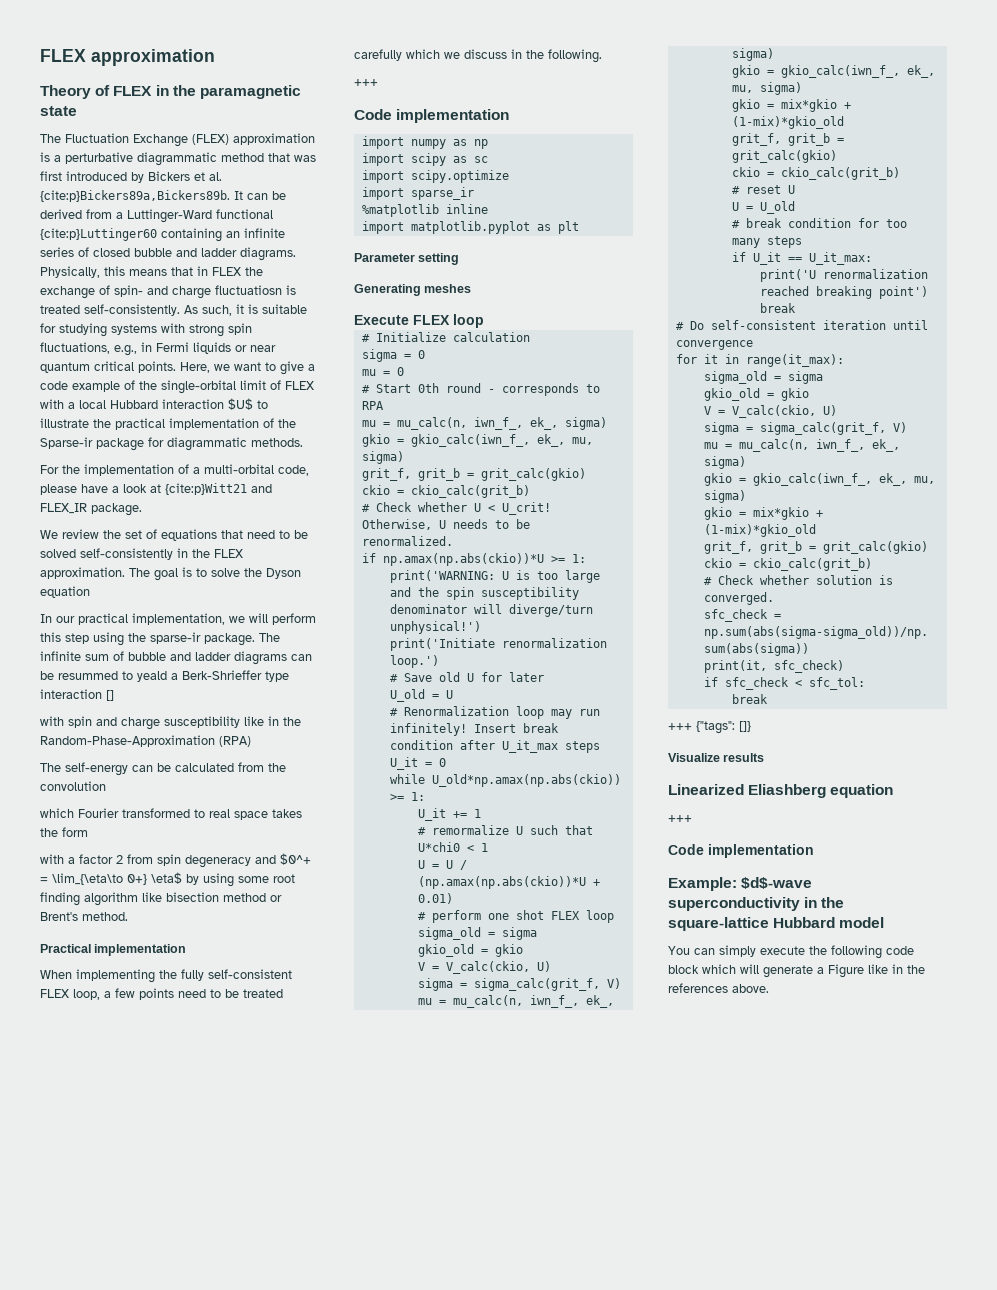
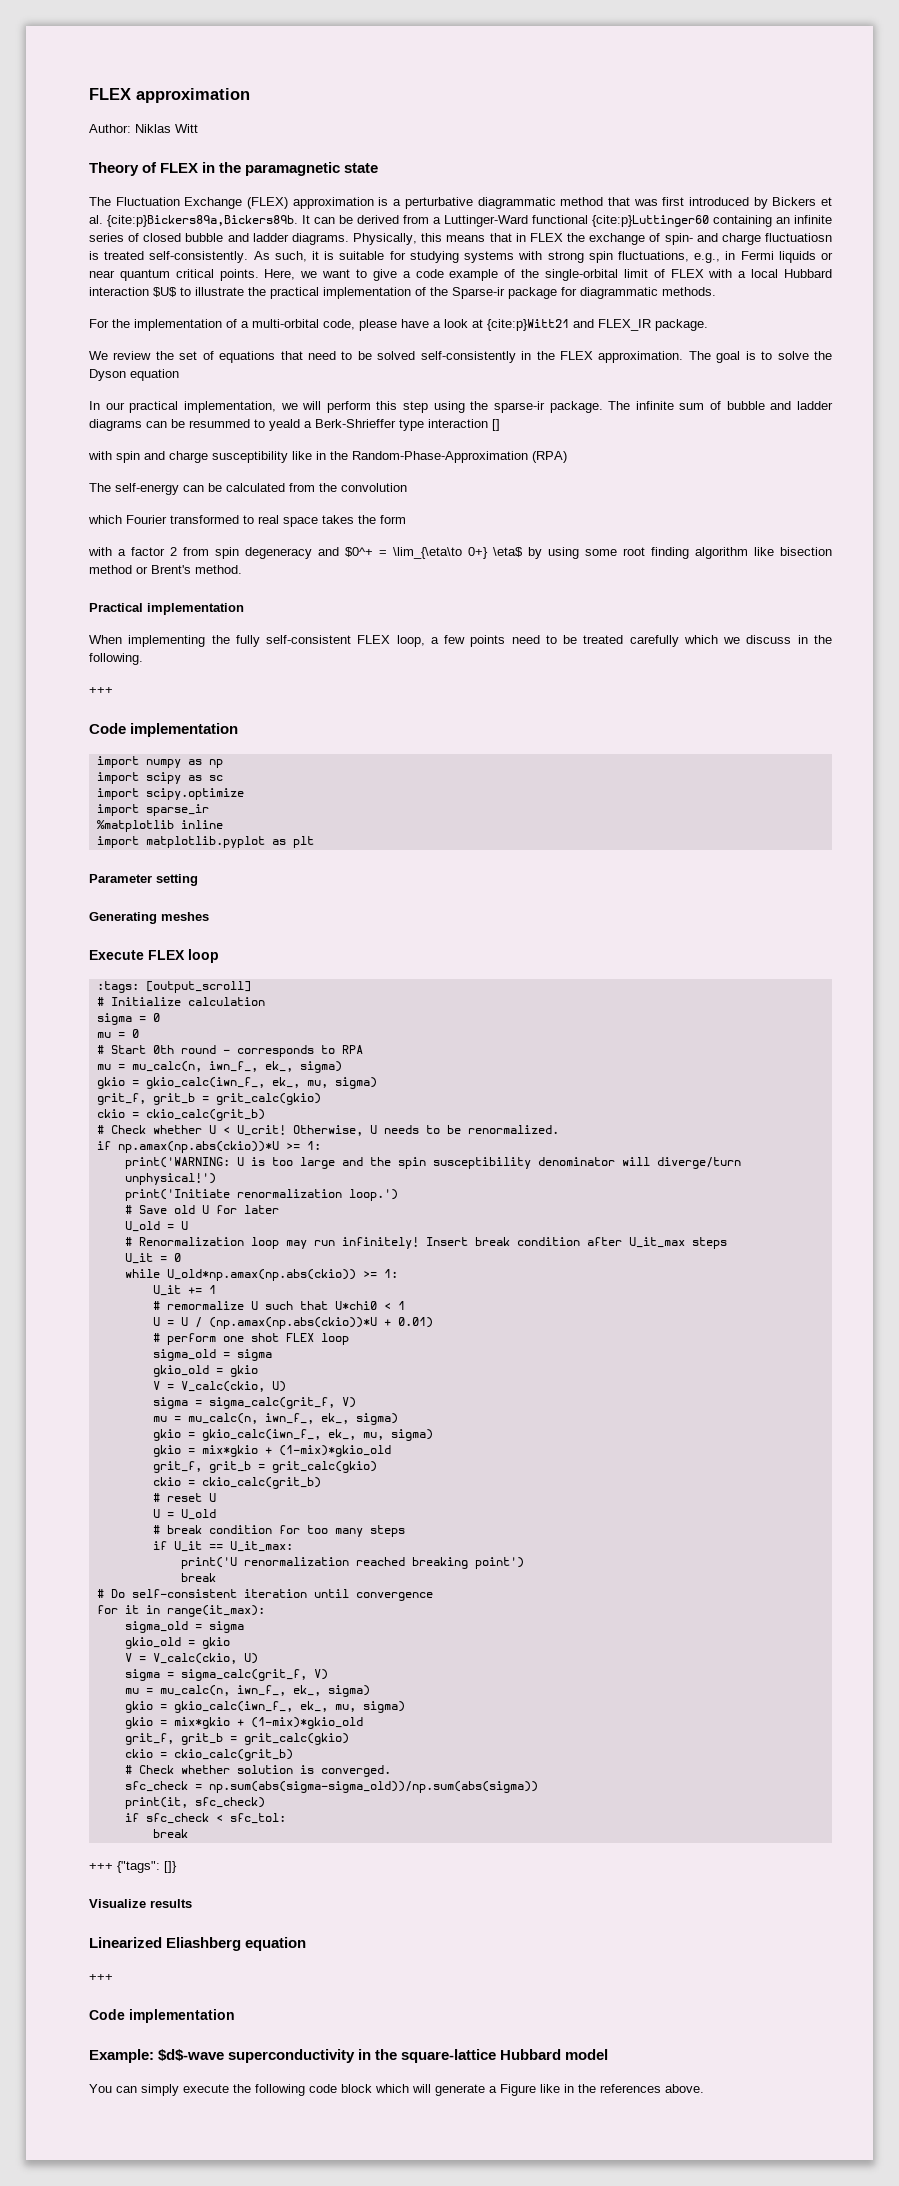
+ Author: Niklas Witt
+ :tags: [output_scroll]

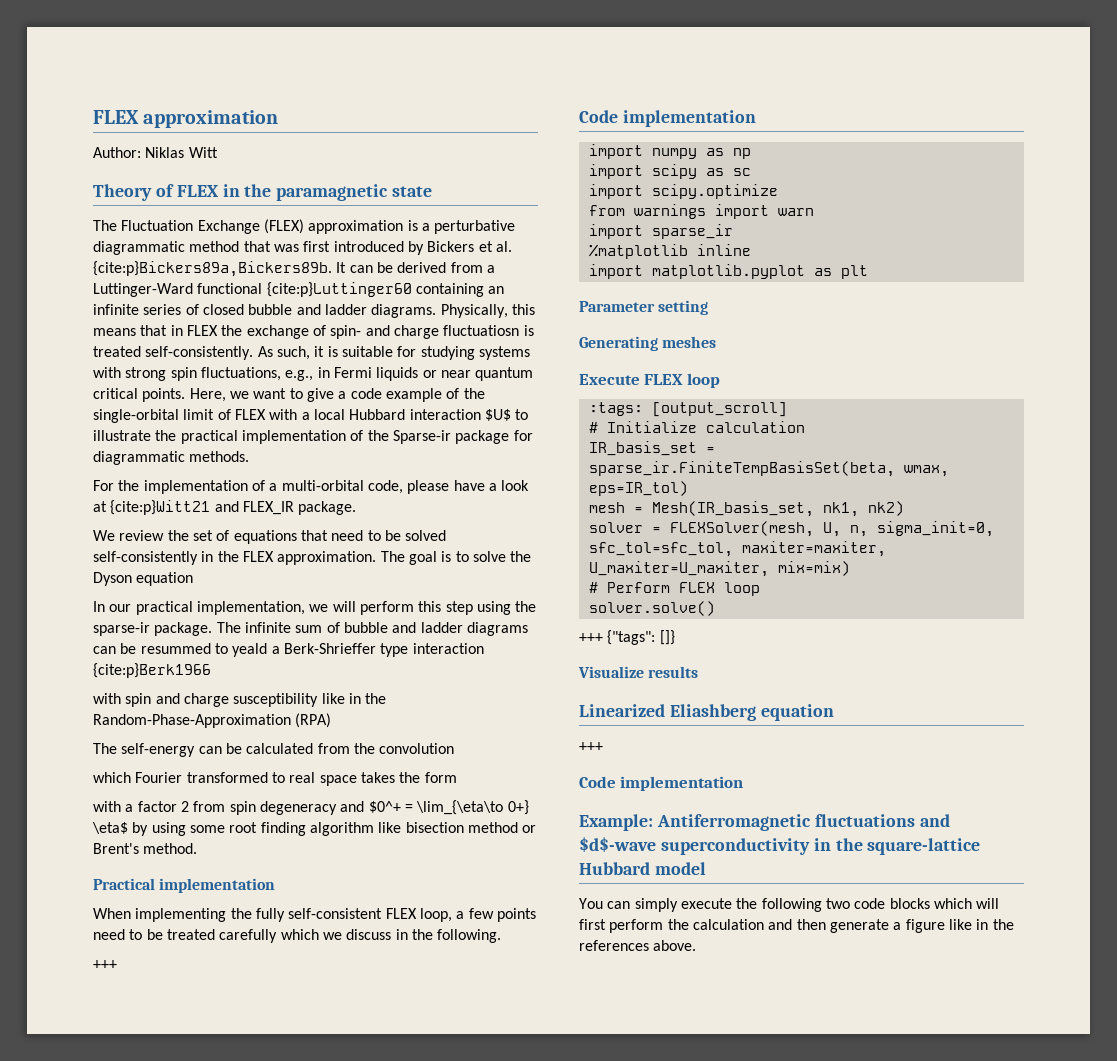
- The infinite sum of bubble and ladder diagrams can be resummed to yeald a Berk-Shrieffer type interaction []
+ The infinite sum of bubble and ladder diagrams can be resummed to yeald a Berk-Shrieffer type interaction {cite:p}Berk1966
+ from warnings import warn
- sigma = 0
- mu = 0
- # Start 0th round - corresponds to RPA
- mu = mu_calc(n, iwn_f_, ek_, sigma)
- gkio = gkio_calc(iwn_f_, ek_, mu, sigma)
- grit_f, grit_b = grit_calc(gkio)
- ckio = ckio_calc(grit_b)
- # Check whether U < U_crit! Otherwise, U needs to be renormalized.
- if np.amax(np.abs(ckio))*U >= 1:
- print('WARNING: U is too large and the spin susceptibility denominator will diverge/turn unphysical!')
- print('Initiate renormalization loop.')
- # Save old U for later
- U_old = U
- # Renormalization loop may run infinitely! Insert break condition after U_it_max steps
- U_it = 0
- while U_old*np.amax(np.abs(ckio)) >= 1:
- U_it += 1
- # remormalize U such that U*chi0 < 1
- U = U / (np.amax(np.abs(ckio))*U + 0.01)
- # perform one shot FLEX loop
- sigma_old = sigma
- gkio_old = gkio
- V = V_calc(ckio, U)
- sigma = sigma_calc(grit_f, V)
- mu = mu_calc(n, iwn_f_, ek_, sigma)
- gkio = gkio_calc(iwn_f_, ek_, mu, sigma)
- gkio = mix*gkio + (1-mix)*gkio_old
- grit_f, grit_b = grit_calc(gkio)
- ckio = ckio_calc(grit_b)
- # reset U
- U = U_old
- # break condition for too many steps
- if U_it == U_it_max:
- print('U renormalization reached breaking point')
- break
- # Do self-consistent iteration until convergence
- for it in range(it_max):
- sigma_old = sigma
- gkio_old = gkio
- V = V_calc(ckio, U)
- sigma = sigma_calc(grit_f, V)
- mu = mu_calc(n, iwn_f_, ek_, sigma)
- gkio = gkio_calc(iwn_f_, ek_, mu, sigma)
- gkio = mix*gkio + (1-mix)*gkio_old
- grit_f, grit_b = grit_calc(gkio)
- ckio = ckio_calc(grit_b)
- # Check whether solution is converged.
- sfc_check = np.sum(abs(sigma-sigma_old))/np.sum(abs(sigma))
- print(it, sfc_check)
- if sfc_check < sfc_tol:
- break
+ IR_basis_set = sparse_ir.FiniteTempBasisSet(beta, wmax, eps=IR_tol)
+ mesh = Mesh(IR_basis_set, nk1, nk2)
+ solver = FLEXSolver(mesh, U, n, sigma_init=0, sfc_tol=sfc_tol, maxiter=maxiter, U_maxiter=U_maxiter, mix=mix)
+ # Perform FLEX loop
+ solver.solve()
- Example: $d$-wave superconductivity in the square-lattice Hubbard model
+ Example: Antiferromagnetic fluctuations and $d$-wave superconductivity in the square-lattice Hubbard model
- You can simply execute the following code block which will generate a Figure like in the references above.
+ You can simply execute the following two code blocks which will first perform the calculation and then generate a figure like in the references above.

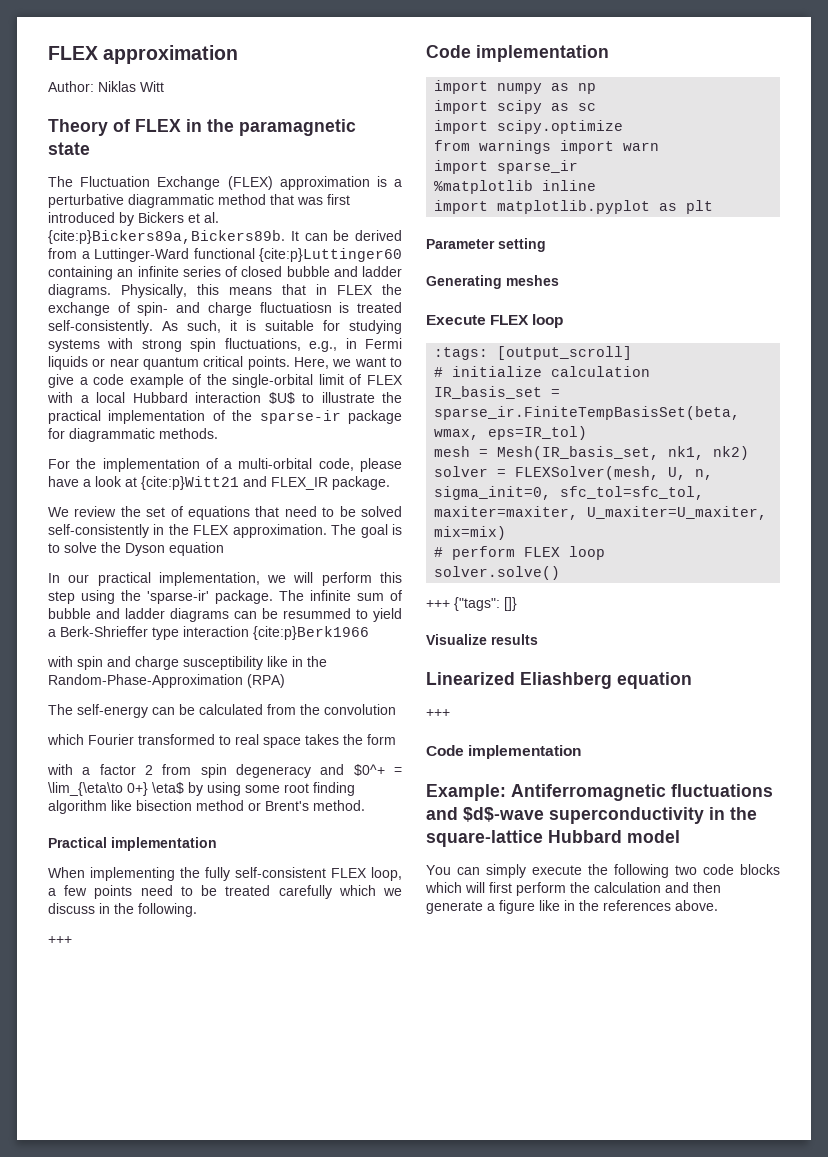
- Here, we want to give a code example of the single-orbital limit of FLEX with a local Hubbard interaction $U$ to illustrate the practical implementation of the Sparse-ir package for diagrammatic methods.
+ Here, we want to give a code example of the single-orbital limit of FLEX with a local Hubbard interaction $U$ to illustrate the practical implementation of the sparse-ir package for diagrammatic methods.
- In our practical implementation, we will perform this step using the sparse-ir package.
+ In our practical implementation, we will perform this step using the 'sparse-ir' package.
- The infinite sum of bubble and ladder diagrams can be resummed to yeald a Berk-Shrieffer type interaction {cite:p}Berk1966
+ The infinite sum of bubble and ladder diagrams can be resummed to yield a Berk-Shrieffer type interaction {cite:p}Berk1966
- # Initialize calculation
+ # initialize calculation
- # Perform FLEX loop
+ # perform FLEX loop

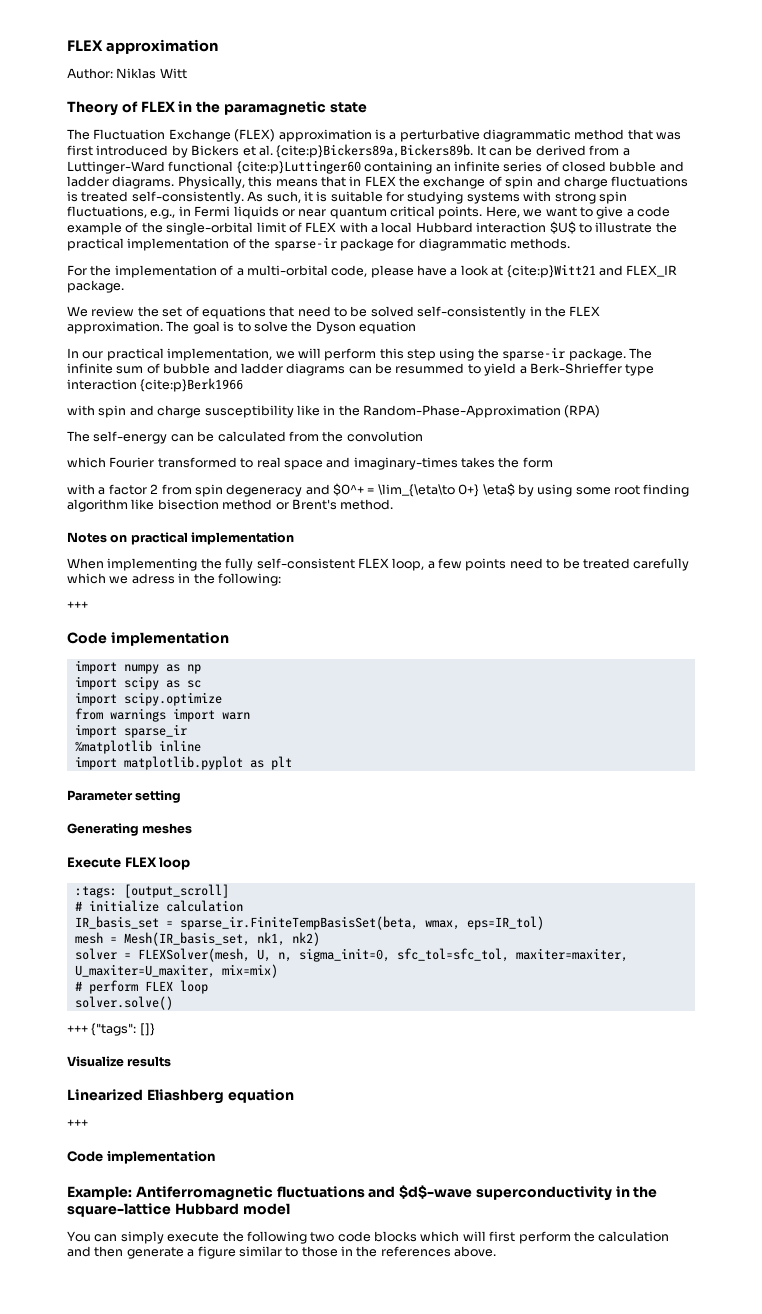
- Physically, this means that in FLEX the exchange of spin- and charge fluctuatiosn is treated self-consistently.
+ Physically, this means that in FLEX the exchange of spin and charge fluctuations is treated self-consistently.
- In our practical implementation, we will perform this step using the 'sparse-ir' package.
+ In our practical implementation, we will perform this step using the sparse-ir package.
- which Fourier transformed to real space takes the form
+ which Fourier transformed to real space and imaginary-times takes the form
- Practical implementation
+ Notes on practical implementation
- When implementing the fully self-consistent FLEX loop, a few points need to be treated carefully which we discuss in the following.
+ When implementing the fully self-consistent FLEX loop, a few points need to be treated carefully which we adress in the following:
- You can simply execute the following two code blocks which will first perform the calculation and then generate a figure like in the references above.
+ You can simply execute the following two code blocks which will first perform the calculation and then generate a figure similar to those in the references above.

